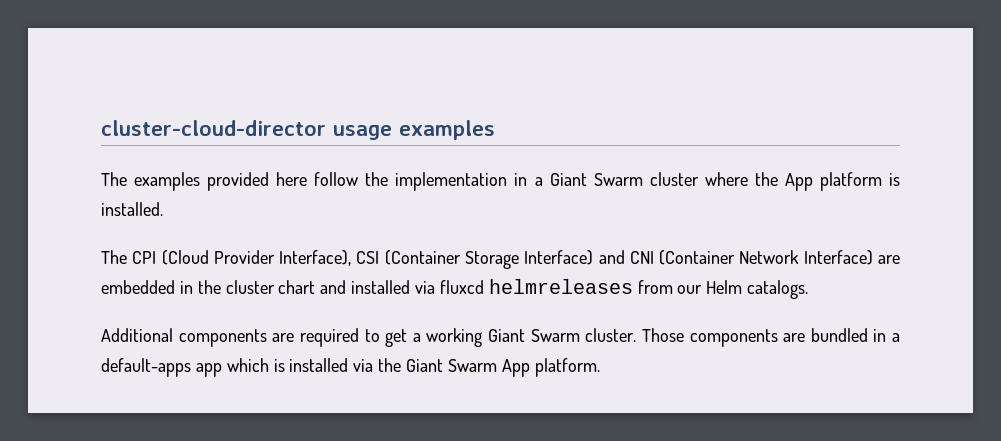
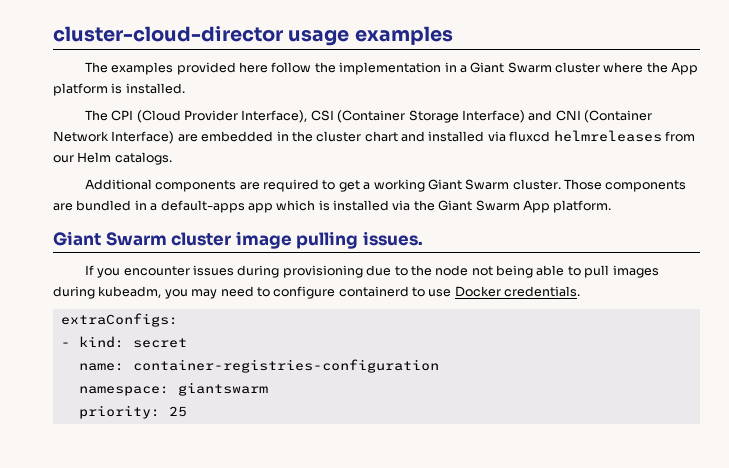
+ Giant Swarm cluster image pulling issues.
+ If you encounter issues during provisioning due to the node not being able to pull images during kubeadm, you may need to configure containerd to use Docker credentials.
+ extraConfigs:
+ - kind: secret
+ name: container-registries-configuration
+ namespace: giantswarm
+ priority: 25

